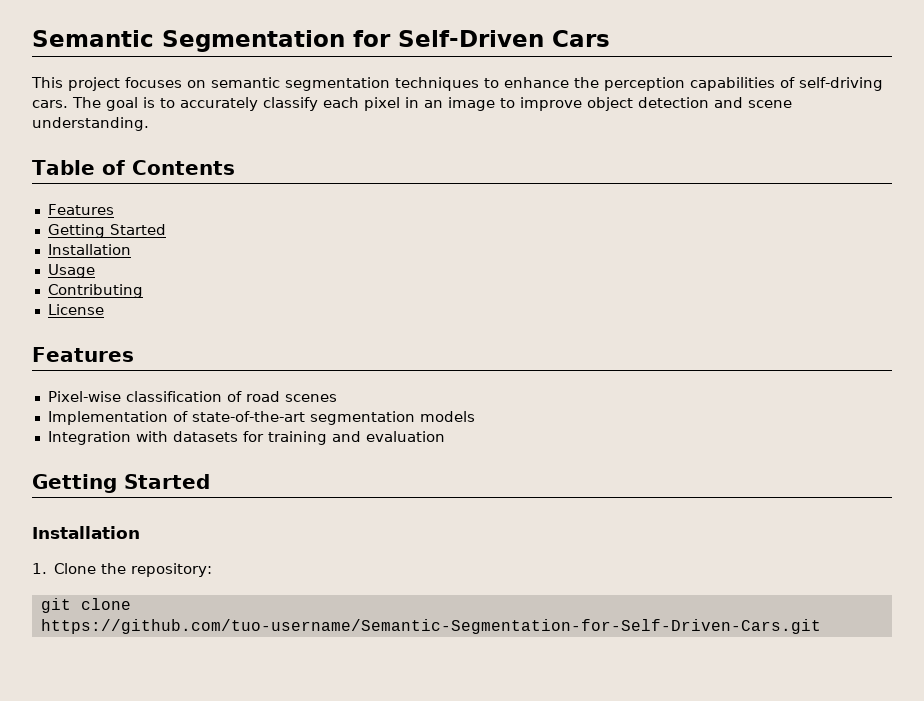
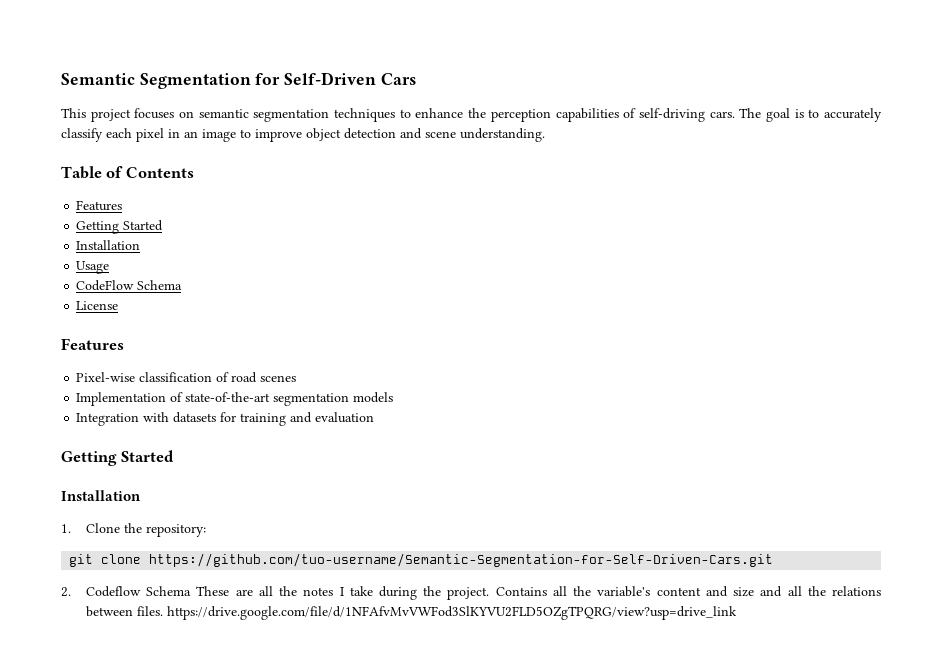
- Contributing
+ CodeFlow Schema
+ 2. Codeflow Schema These are all the notes I take during the project. Contains all the variable's content and size and all the relations between files. https://drive.google.com/file/d/1NFAfvMvVWFod3SlKYVU2FLD5OZgTPQRG/view?usp=drive_link

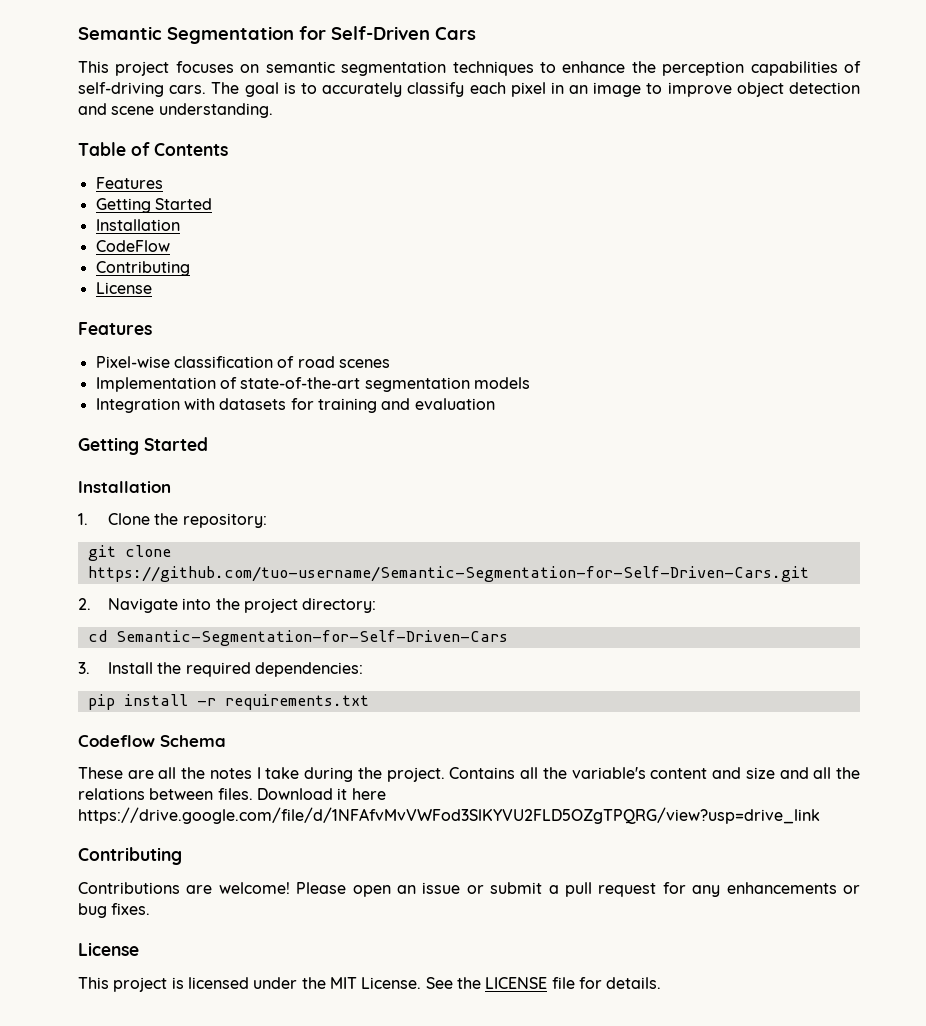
- Usage
- CodeFlow Schema
+ CodeFlow
+ Contributing
- 2. Codeflow Schema These are all the notes I take during the project.
+ 2. Navigate into the project directory:
+ cd Semantic-Segmentation-for-Self-Driven-Cars
+ 3. Install the required dependencies:
+ pip install -r requirements.txt
+ Codeflow Schema
+ These are all the notes I take during the project.
- Contains all the variable's content and size and all the relations between files. https://drive.google.com/file/d/1NFAfvMvVWFod3SlKYVU2FLD5OZgTPQRG/view?usp=drive_link
+ Contains all the variable's content and size and all the relations between files. Download it here https://drive.google.com/file/d/1NFAfvMvVWFod3SlKYVU2FLD5OZgTPQRG/view?usp=drive_link
+ Contributing
+ Contributions are welcome! Please open an issue or submit a pull request for any enhancements or bug fixes.
+ License
+ This project is licensed under the MIT License. See the LICENSE file for details.

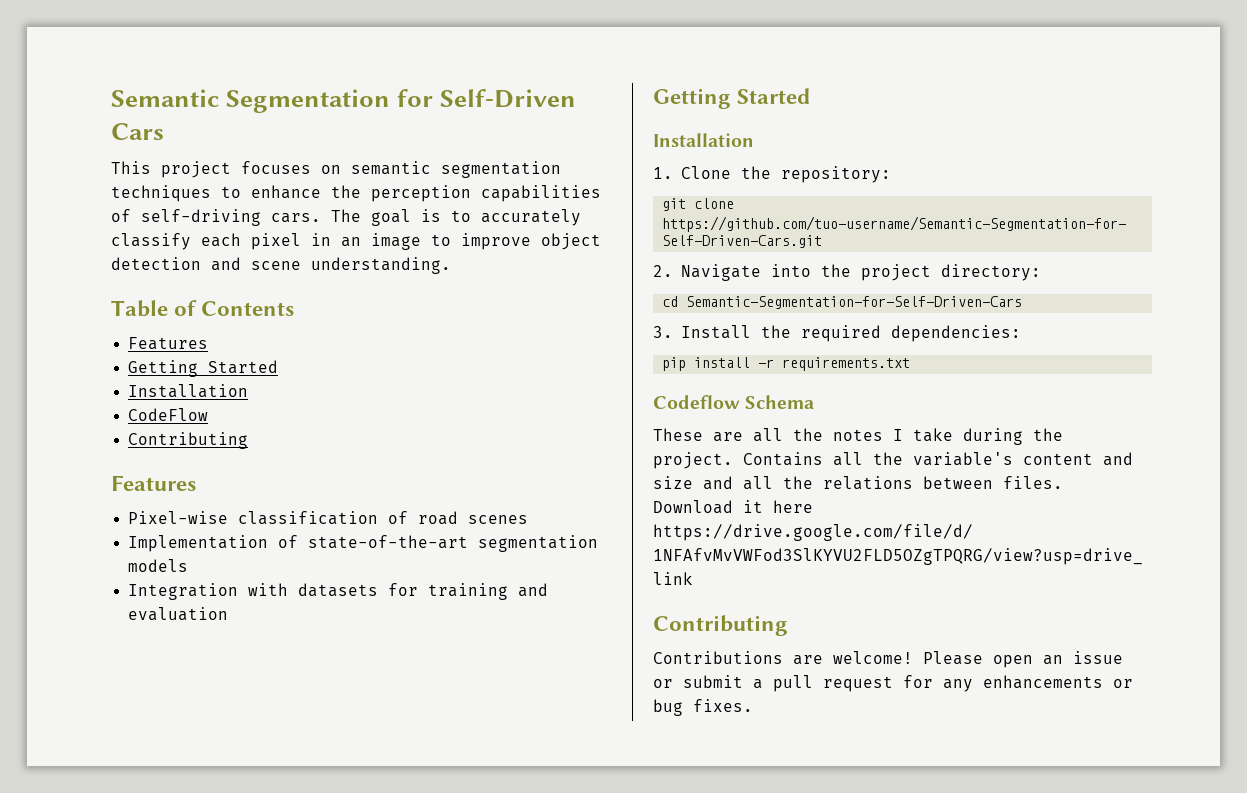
  CodeFlow
  Contributing
- License
  Please open an issue or submit a pull request for any enhancements or bug fixes.
- License
- This project is licensed under the MIT License. See the LICENSE file for details.

